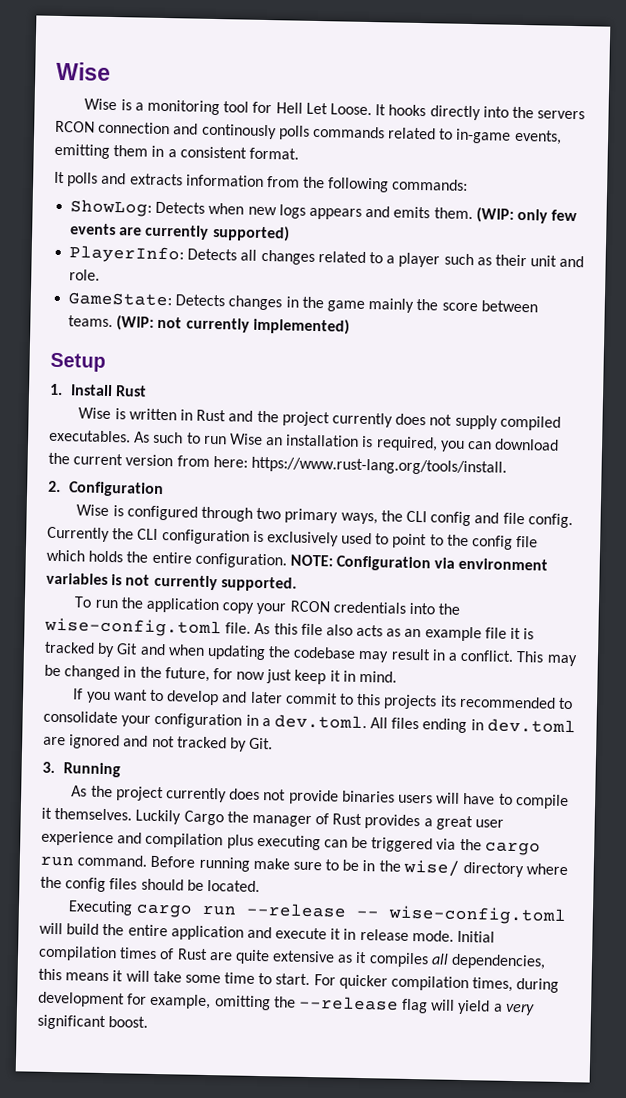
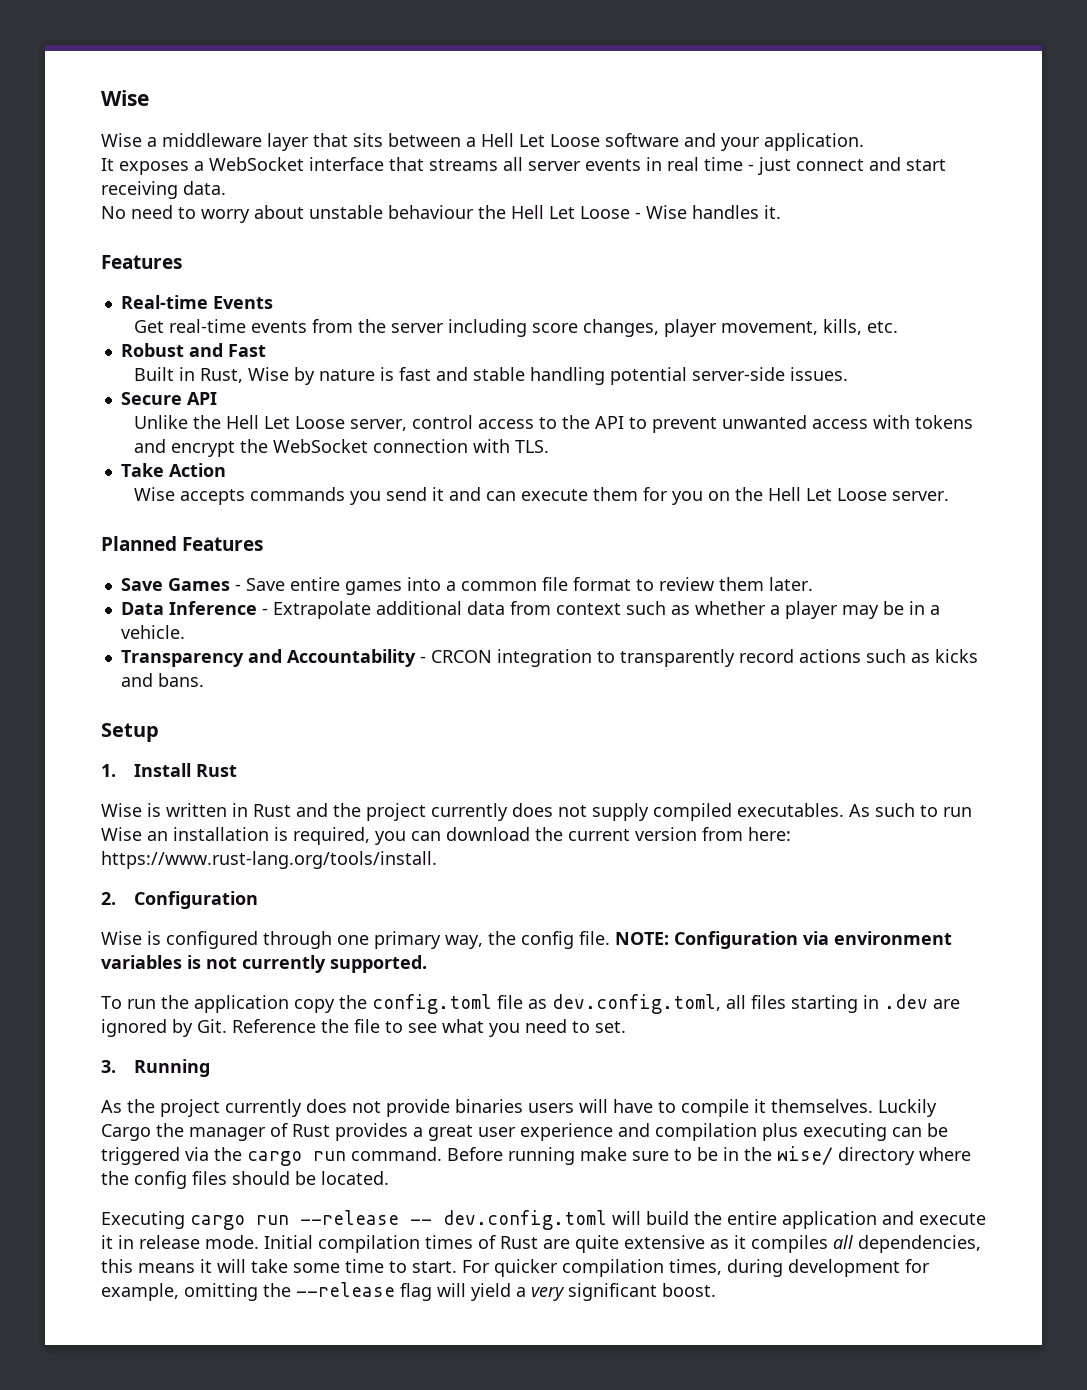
- Wise is a monitoring tool for Hell Let Loose. It hooks directly into the servers RCON connection and continously polls commands related to in-game events, emitting them in a consistent format.
- It polls and extracts information from the following commands:
- ShowLog: Detects when new logs appears and emits them. (WIP: only few events are currently supported)
- PlayerInfo: Detects all changes related to a player such as their unit and role.
- GameState: Detects changes in the game mainly the score between teams. (WIP: not currently implemented)
+ Wise a middleware layer that sits between a Hell Let Loose software and your application.
+ It exposes a WebSocket interface that streams all server events in real time - just connect and start receiving data.
+ No need to worry about unstable behaviour the Hell Let Loose - Wise handles it.
+ Features
+ Real-time Events
+ Get real-time events from the server including score changes, player movement, kills, etc.
+ Robust and Fast
+ Built in Rust, Wise by nature is fast and stable handling potential server-side issues.
+ Secure API
+ Unlike the Hell Let Loose server, control access to the API to prevent unwanted access with tokens and encrypt the WebSocket connection with TLS.
+ Take Action
+ Wise accepts commands you send it and can execute them for you on the Hell Let Loose server.
+ Planned Features
+ Save Games - Save entire games into a common file format to review them later.
+ Data Inference - Extrapolate additional data from context such as whether a player may be in a vehicle.
+ Transparency and Accountability - CRCON integration to transparently record actions such as kicks and bans.
- Wise is configured through two primary ways, the CLI config and file config. Currently the CLI configuration is exclusively used to point to the config file which holds the entire configuration.
+ Wise is configured through one primary way, the config file.
- To run the application copy your RCON credentials into the wise-config.toml file. As this file also acts as an example file it is tracked by Git and when updating the codebase may result in a conflict. This may be changed in the future, for now just keep it in mind.
- If you want to develop and later commit to this projects its recommended to consolidate your configuration in a dev.toml. All files ending in dev.toml are ignored and not tracked by Git.
+ To run the application copy the config.toml file as dev.config.toml, all files starting in .dev are ignored by Git. Reference the file to see what you need to set.
- Executing cargo run --release -- wise-config.toml will build the entire application and execute it in release mode.
+ Executing cargo run --release -- dev.config.toml will build the entire application and execute it in release mode.

